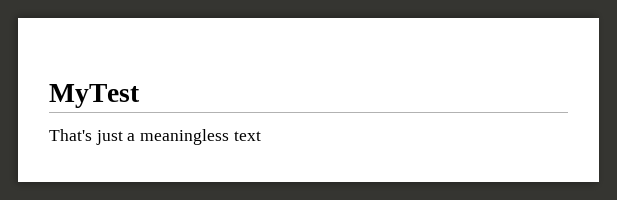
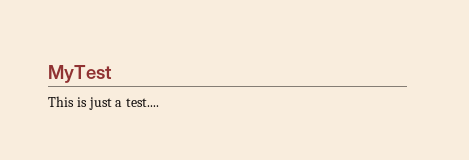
- That's just a meaningless text
+ This is just a test....

